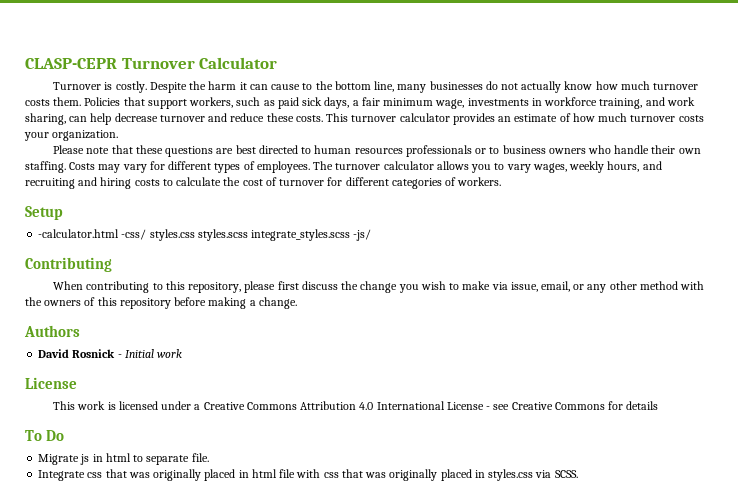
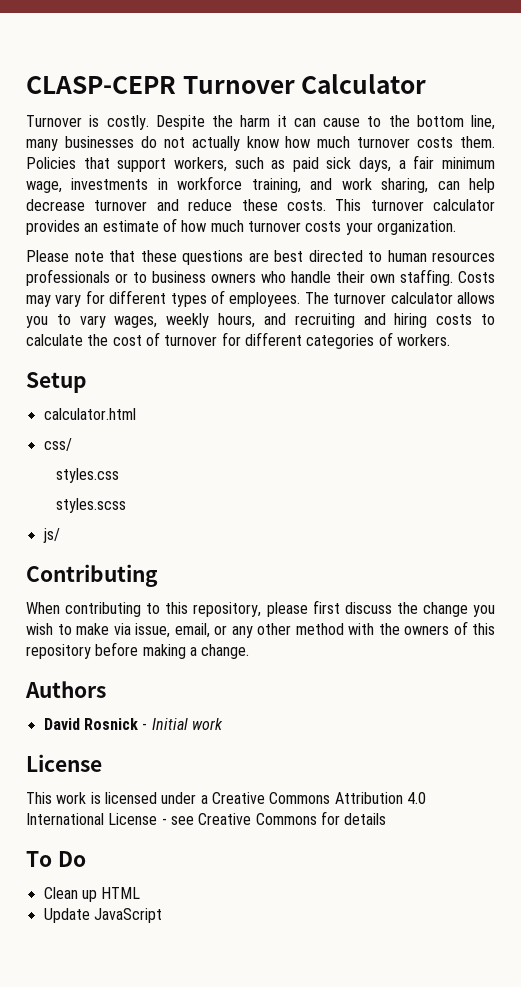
- -calculator.html -css/ styles.css styles.scss integrate_styles.scss -js/
+ calculator.html
+ css/
+ styles.css
+ styles.scss
+ js/
- Migrate js in html to separate file.
- Integrate css that was originally placed in html file with css that was originally placed in styles.css via SCSS.
+ Clean up HTML
+ Update JavaScript

